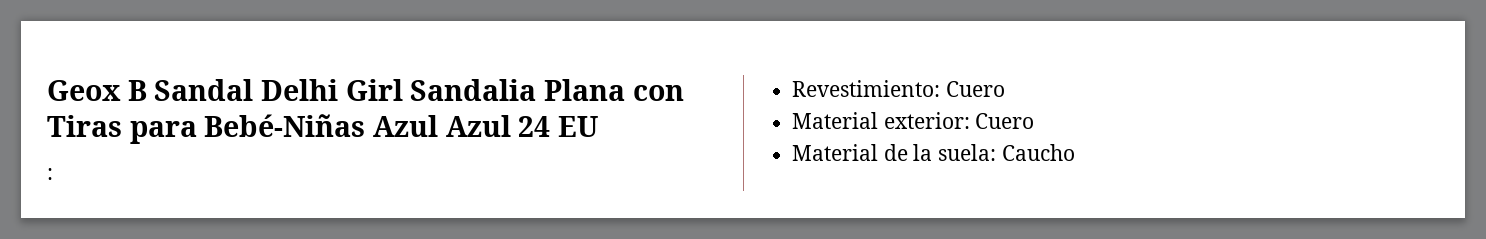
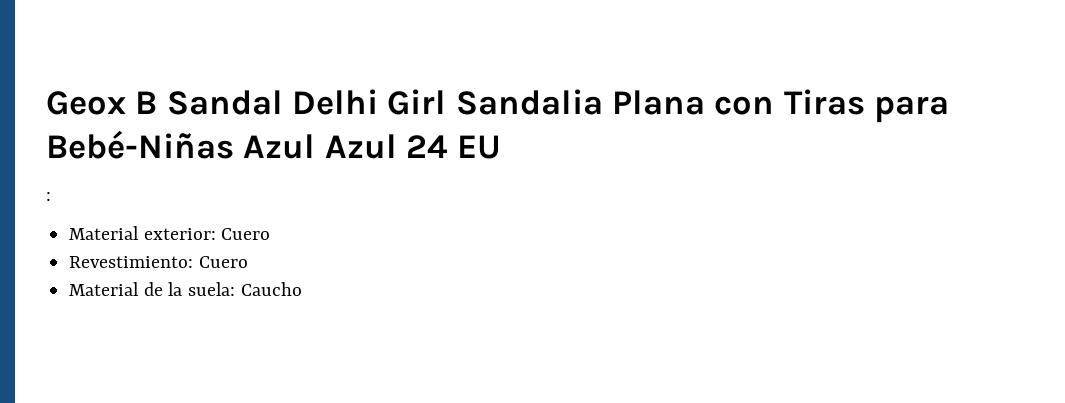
+ Material exterior: Cuero
  Revestimiento: Cuero
- Material exterior: Cuero

